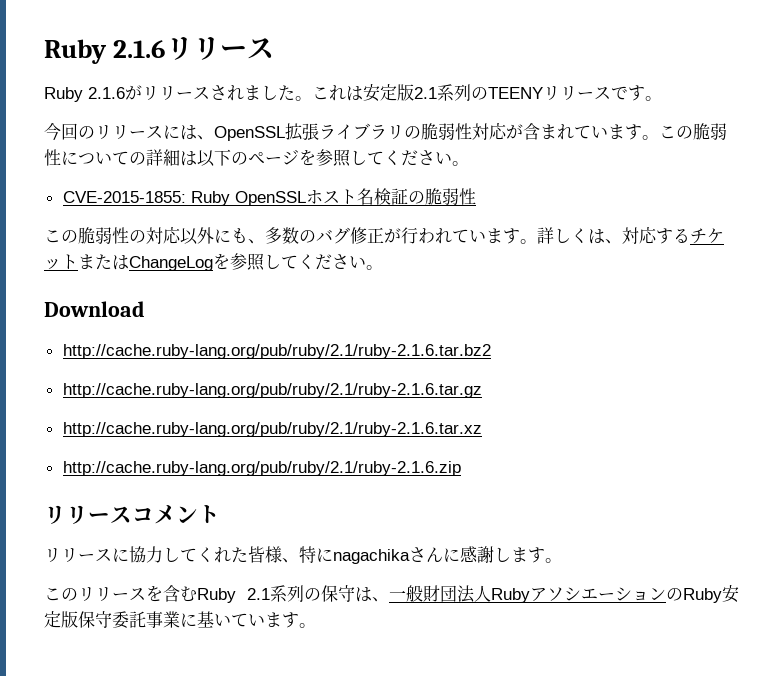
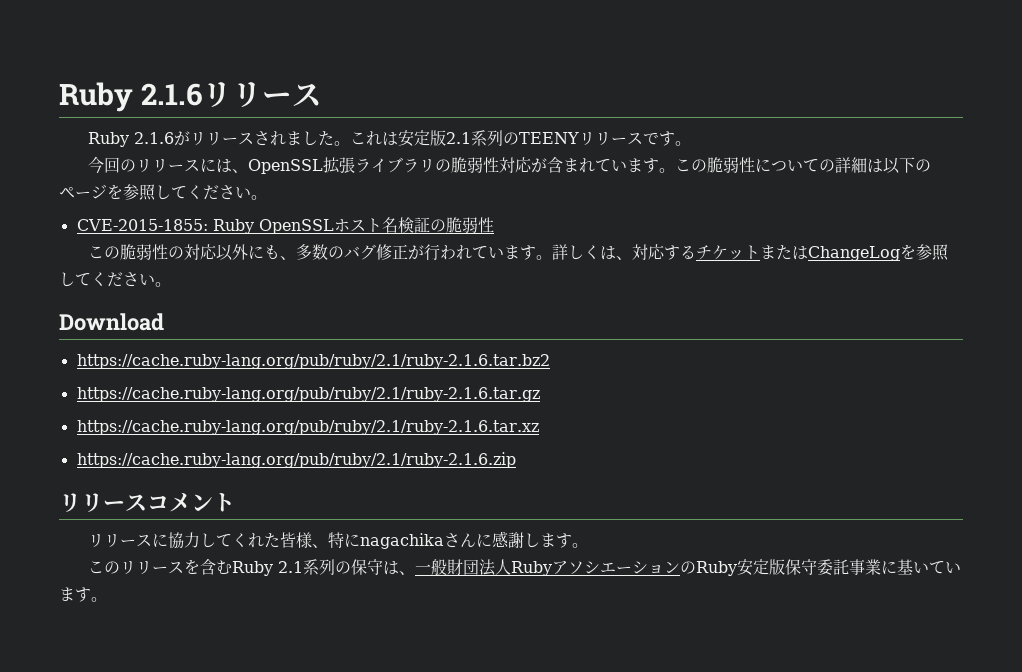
- http://cache.ruby-lang.org/pub/ruby/2.1/ruby-2.1.6.tar.bz2
- http://cache.ruby-lang.org/pub/ruby/2.1/ruby-2.1.6.tar.gz
- http://cache.ruby-lang.org/pub/ruby/2.1/ruby-2.1.6.tar.xz
- http://cache.ruby-lang.org/pub/ruby/2.1/ruby-2.1.6.zip
+ https://cache.ruby-lang.org/pub/ruby/2.1/ruby-2.1.6.tar.bz2
+ https://cache.ruby-lang.org/pub/ruby/2.1/ruby-2.1.6.tar.gz
+ https://cache.ruby-lang.org/pub/ruby/2.1/ruby-2.1.6.tar.xz
+ https://cache.ruby-lang.org/pub/ruby/2.1/ruby-2.1.6.zip

